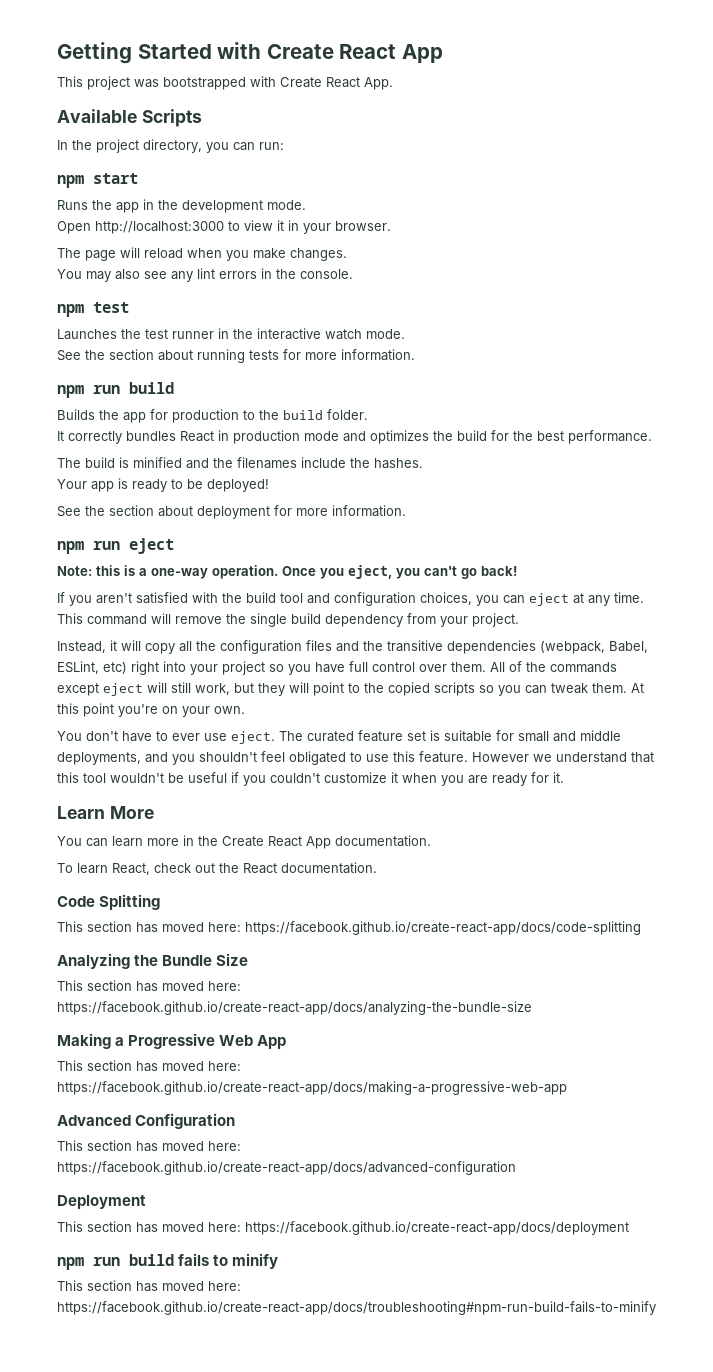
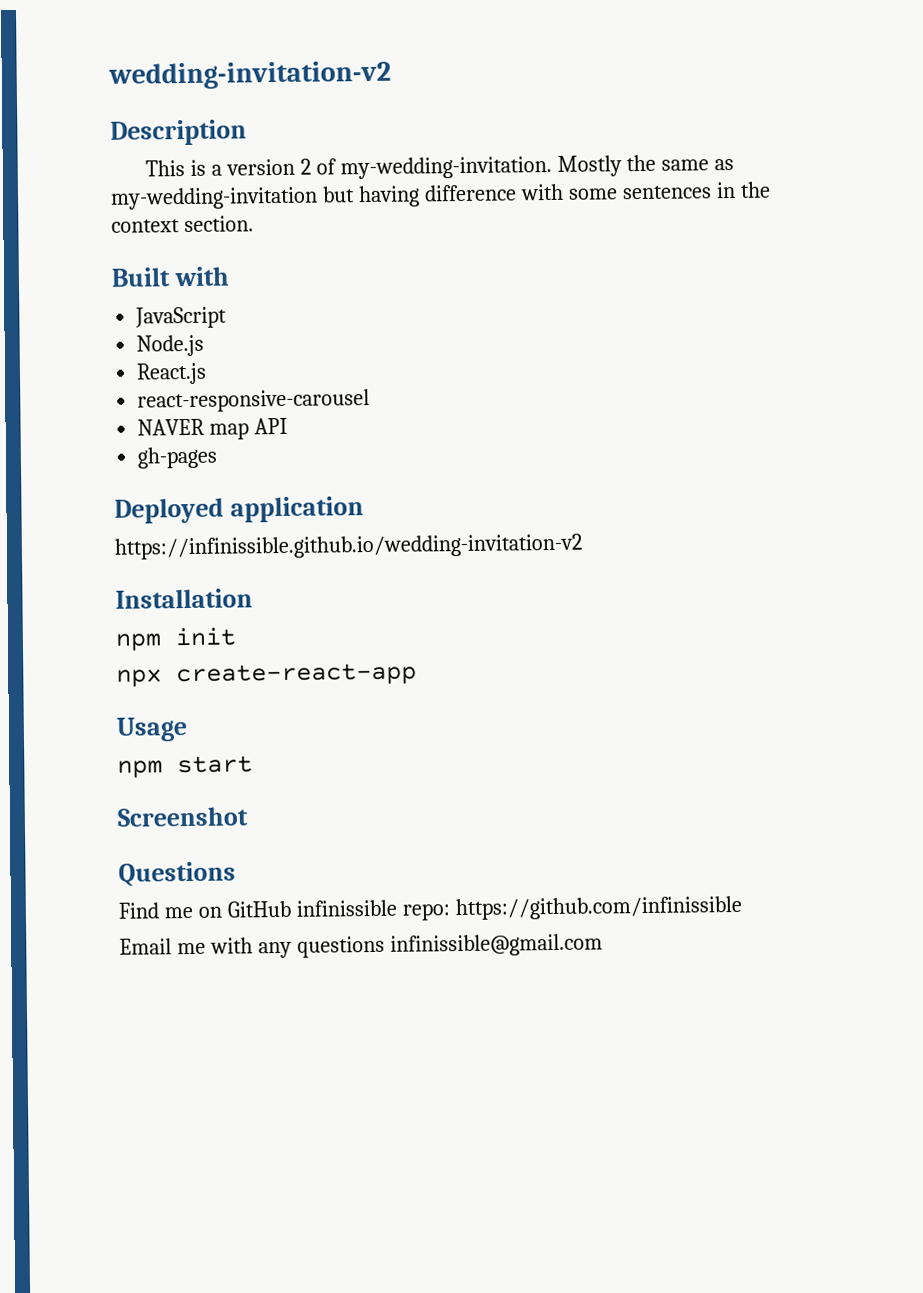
- Getting Started with Create React App
- This project was bootstrapped with Create React App.
- Available Scripts
- In the project directory, you can run:
+ wedding-invitation-v2
+ Description
+ This is a version 2 of my-wedding-invitation. Mostly the same as my-wedding-invitation but having difference with some sentences in the context section.
+ Built with
+ JavaScript
+ Node.js
+ React.js
+ react-responsive-carousel
+ NAVER map API
+ gh-pages
+ Deployed application
+ https://infinissible.github.io/wedding-invitation-v2
+ Installation
+ npm init
+ npx create-react-app
+ Usage
  npm start
- Runs the app in the development mode.
- Open http://localhost:3000 to view it in your browser.
- The page will reload when you make changes.
- You may also see any lint errors in the console.
- npm test
- Launches the test runner in the interactive watch mode.
- See the section about running tests for more information.
- npm run build
- Builds the app for production to the build folder.
- It correctly bundles React in production mode and optimizes the build for the best performance.
- The build is minified and the filenames include the hashes.
- Your app is ready to be deployed!
- See the section about deployment for more information.
- npm run eject
- Note: this is a one-way operation. Once you eject, you can't go back!
- If you aren't satisfied with the build tool and configuration choices, you can eject at any time. This command will remove the single build dependency from your project.
- Instead, it will copy all the configuration files and the transitive dependencies (webpack, Babel, ESLint, etc) right into your project so you have full control over them. All of the commands except eject will still work, but they will point to the copied scripts so you can tweak them. At this point you're on your own.
- You don't have to ever use eject. The curated feature set is suitable for small and middle deployments, and you shouldn't feel obligated to use this feature. However we understand that this tool wouldn't be useful if you couldn't customize it when you are ready for it.
- Learn More
- You can learn more in the Create React App documentation.
- To learn React, check out the React documentation.
- Code Splitting
- This section has moved here: https://facebook.github.io/create-react-app/docs/code-splitting
- Analyzing the Bundle Size
- This section has moved here: https://facebook.github.io/create-react-app/docs/analyzing-the-bundle-size
- Making a Progressive Web App
- This section has moved here: https://facebook.github.io/create-react-app/docs/making-a-progressive-web-app
- Advanced Configuration
- This section has moved here: https://facebook.github.io/create-react-app/docs/advanced-configuration
- Deployment
- This section has moved here: https://facebook.github.io/create-react-app/docs/deployment
- npm run build fails to minify
- This section has moved here: https://facebook.github.io/create-react-app/docs/troubleshooting#npm-run-build-fails-to-minify
+ Screenshot
+ Questions
+ Find me on GitHub infinissible repo: https://github.com/infinissible
+ Email me with any questions infinissible@gmail.com

